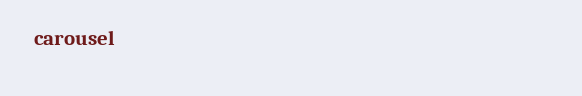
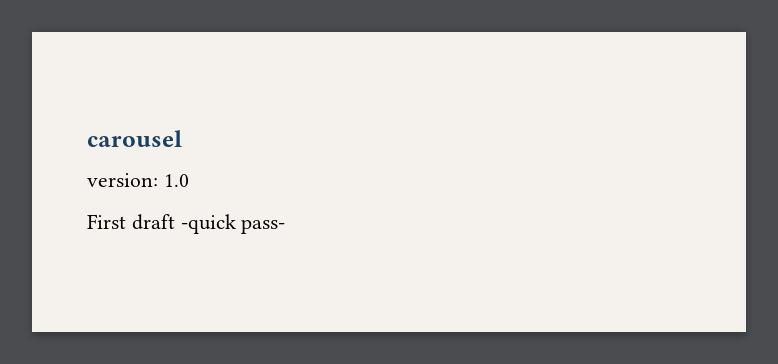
+ version: 1.0
+ First draft -quick pass-

